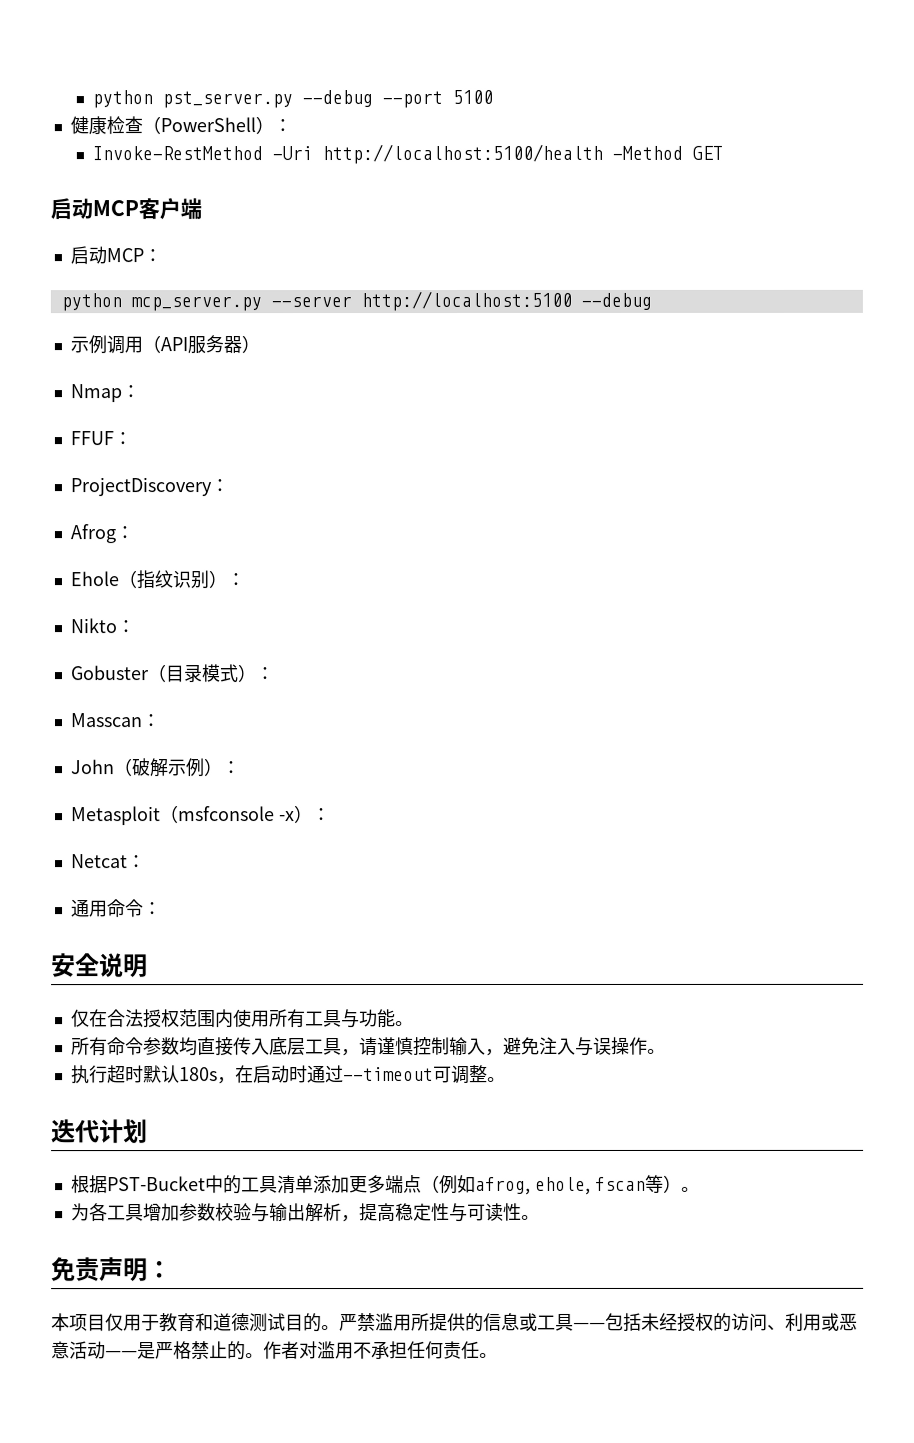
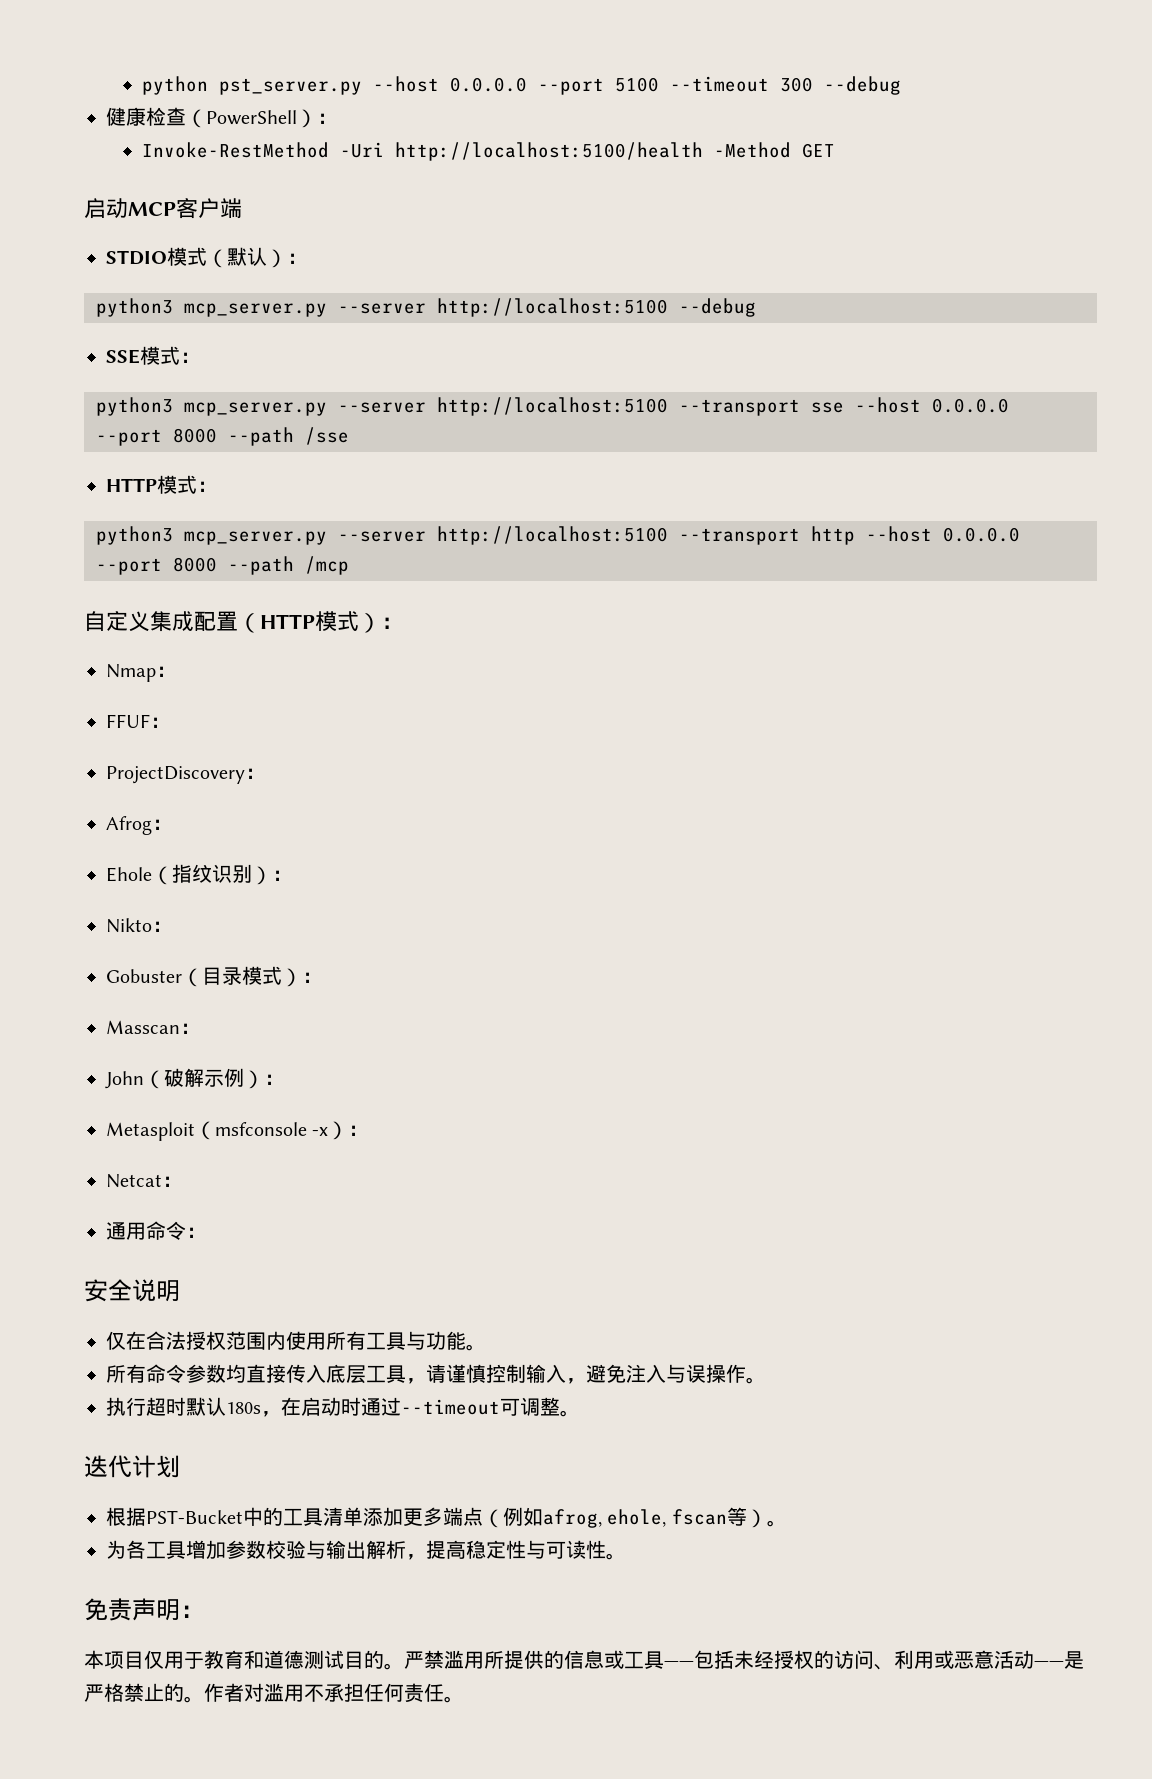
- python pst_server.py --debug --port 5100
+ python pst_server.py --host 0.0.0.0 --port 5100 --timeout 300 --debug
- 启动MCP：
- python mcp_server.py --server http://localhost:5100 --debug
+ STDIO模式（默认）：
+ python3 mcp_server.py --server http://localhost:5100 --debug
- 示例调用（API服务器）
+ SSE模式：
+ python3 mcp_server.py --server http://localhost:5100 --transport sse --host 0.0.0.0 --port 8000 --path /sse
+ HTTP模式：
+ python3 mcp_server.py --server http://localhost:5100 --transport http --host 0.0.0.0 --port 8000 --path /mcp
+ 自定义集成配置（HTTP模式）：

